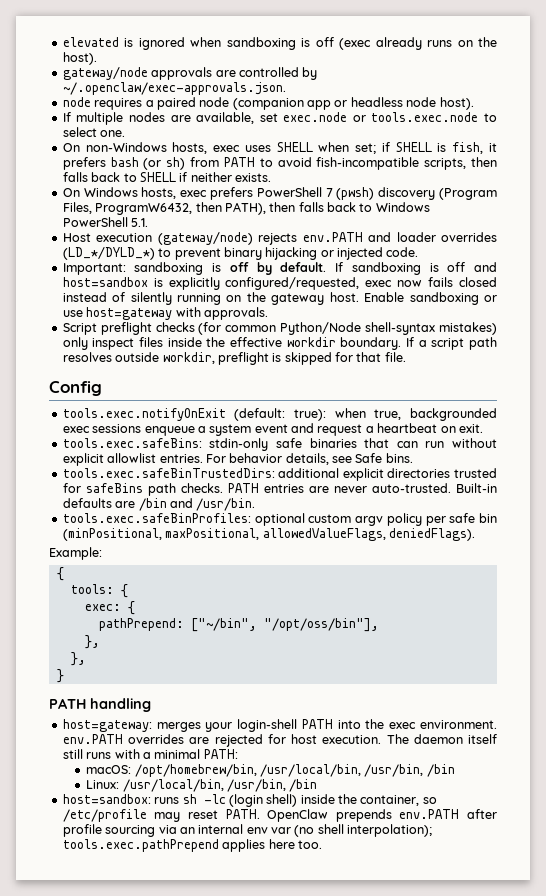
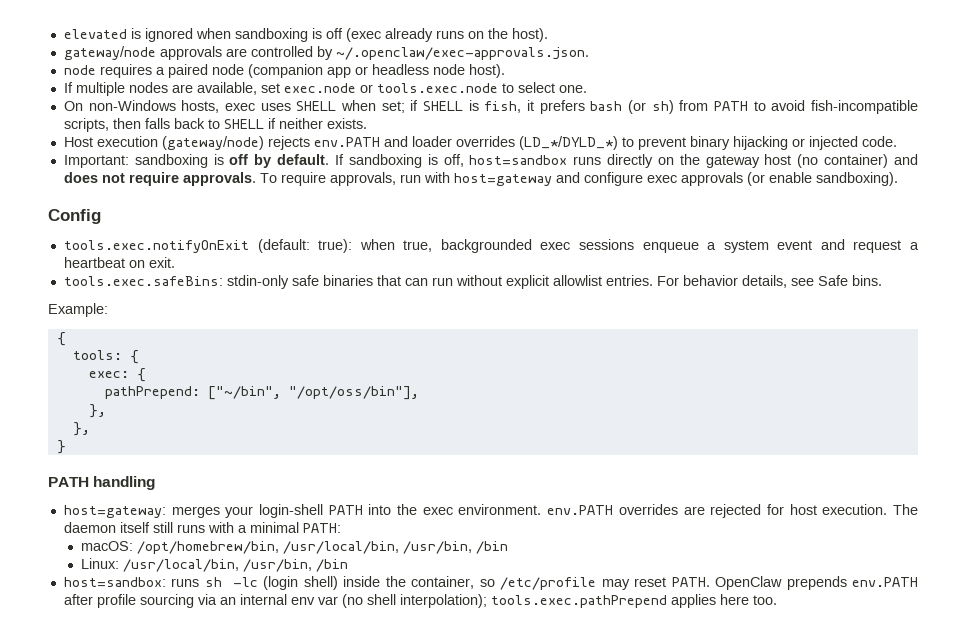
- On Windows hosts, exec prefers PowerShell 7 (pwsh) discovery (Program Files, ProgramW6432, then PATH), then falls back to Windows PowerShell 5.1.
- If sandboxing is off and host=sandbox is explicitly configured/requested, exec now fails closed instead of silently running on the gateway host. Enable sandboxing or use host=gateway with approvals.
- Script preflight checks (for common Python/Node shell-syntax mistakes) only inspect files inside the effective workdir boundary. If a script path resolves outside workdir, preflight is skipped for that file.
+ If sandboxing is off, host=sandbox runs directly on the gateway host (no container) and does not require approvals. To require approvals, run with host=gateway and configure exec approvals (or enable sandboxing).
- tools.exec.safeBinTrustedDirs: additional explicit directories trusted for safeBins path checks. PATH entries are never auto-trusted. Built-in defaults are /bin and /usr/bin.
- tools.exec.safeBinProfiles: optional custom argv policy per safe bin (minPositional, maxPositional, allowedValueFlags, deniedFlags).

